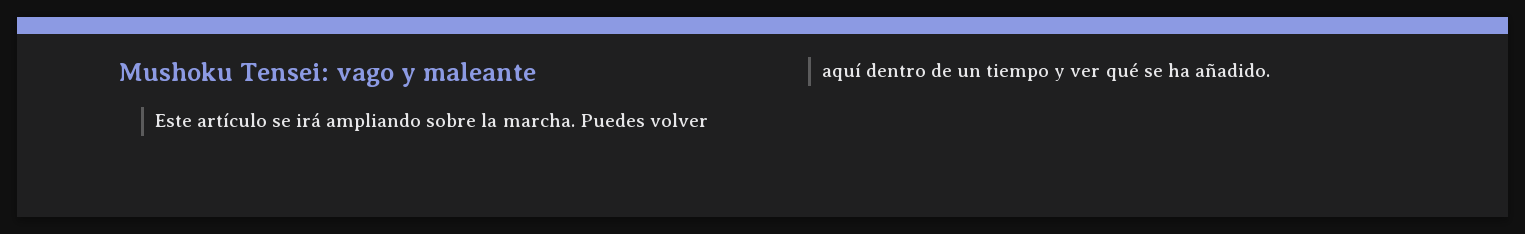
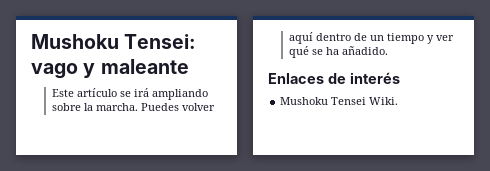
+ Enlaces de interés
+ Mushoku Tensei Wiki.

